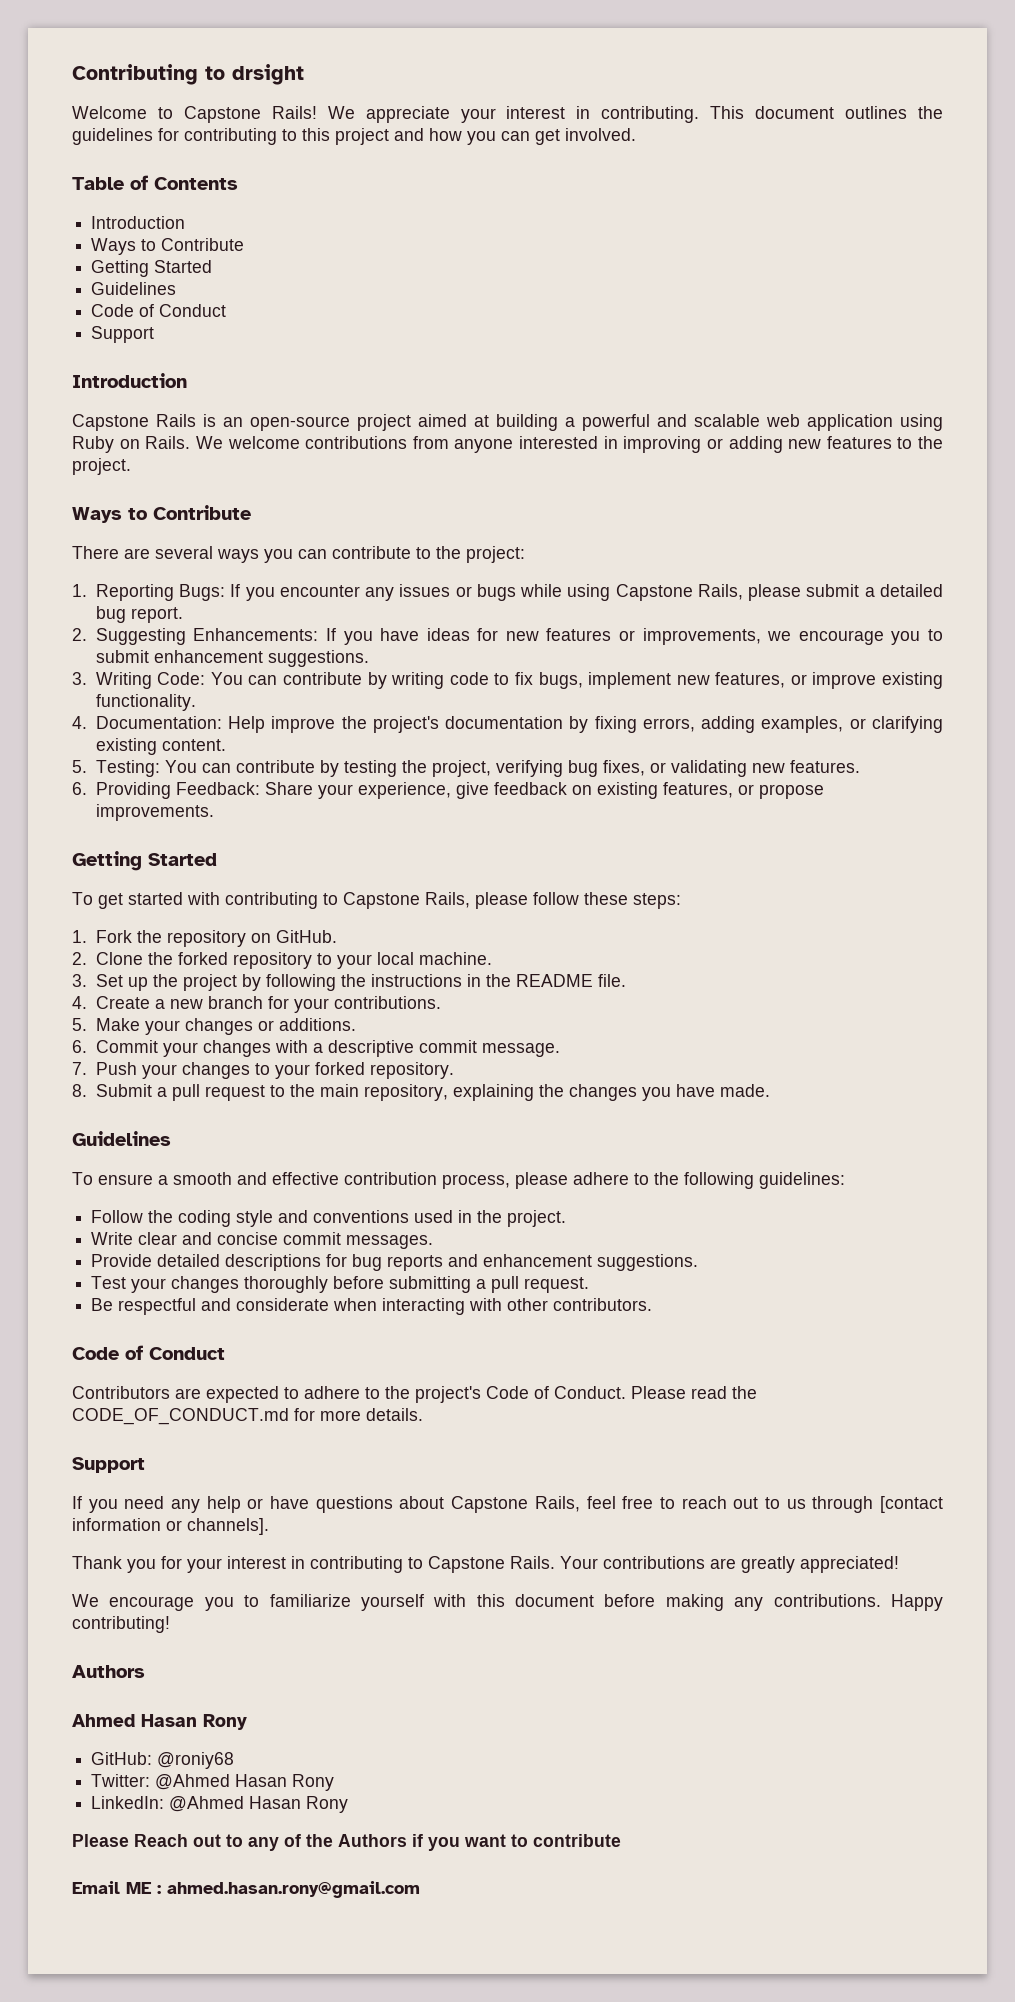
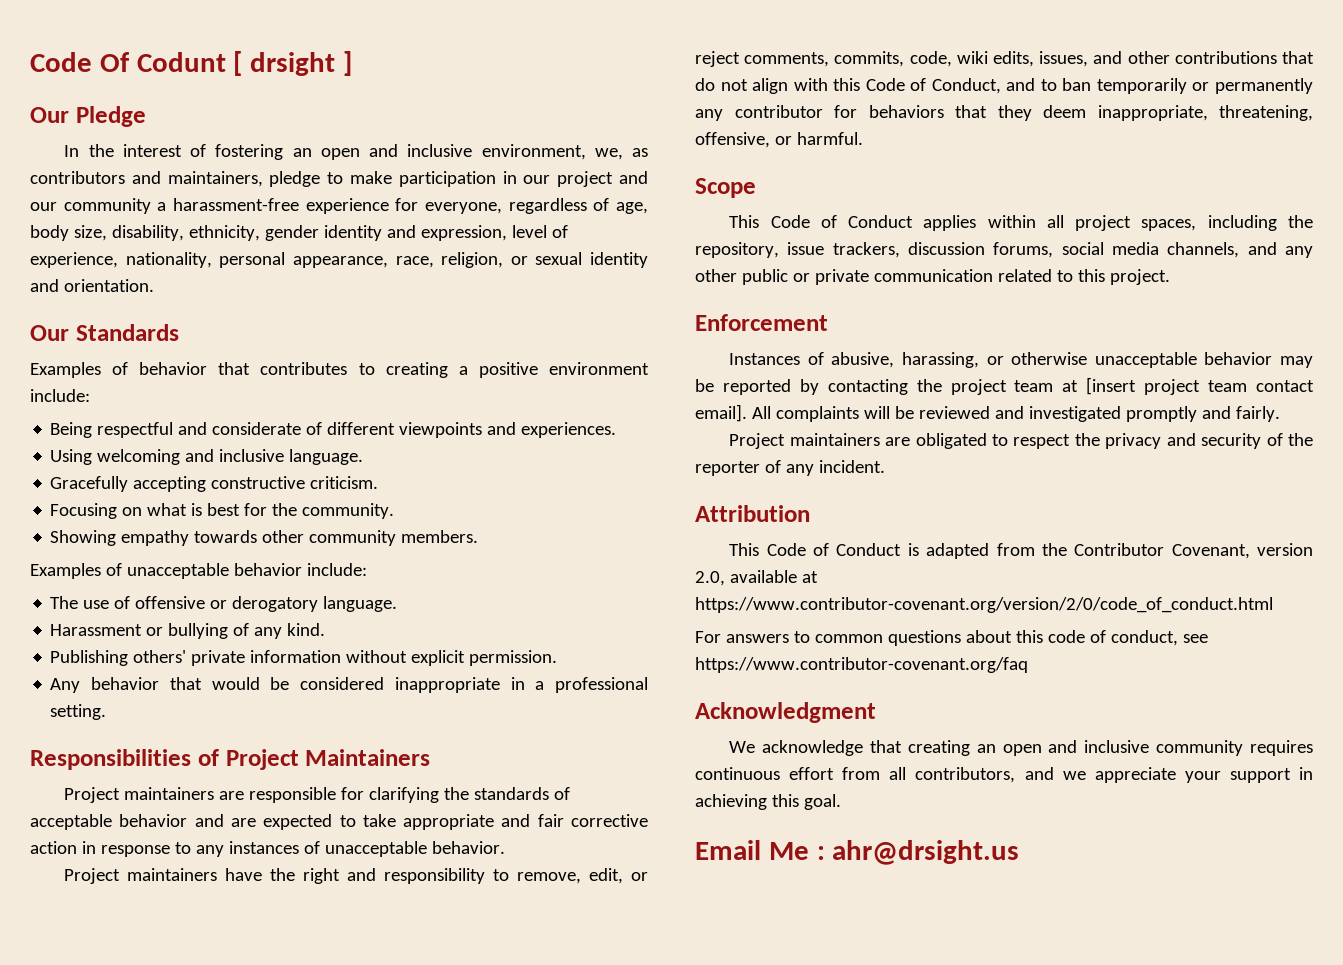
- Contributing to drsight
- Welcome to Capstone Rails! We appreciate your interest in contributing. This document outlines the guidelines for contributing to this project and how you can get involved.
- Table of Contents
- Introduction
- Ways to Contribute
- Getting Started
- Guidelines
- Code of Conduct
- Support
- Introduction
- Capstone Rails is an open-source project aimed at building a powerful and scalable web application using Ruby on Rails. We welcome contributions from anyone interested in improving or adding new features to the project.
- Ways to Contribute
- There are several ways you can contribute to the project:
- 1. Reporting Bugs: If you encounter any issues or bugs while using Capstone Rails, please submit a detailed bug report.
- 2. Suggesting Enhancements: If you have ideas for new features or improvements, we encourage you to submit enhancement suggestions.
- 3. Writing Code: You can contribute by writing code to fix bugs, implement new features, or improve existing functionality.
- 4. Documentation: Help improve the project's documentation by fixing errors, adding examples, or clarifying existing content.
- 5. Testing: You can contribute by testing the project, verifying bug fixes, or validating new features.
- 6. Providing Feedback: Share your experience, give feedback on existing features, or propose improvements.
- Getting Started
- To get started with contributing to Capstone Rails, please follow these steps:
- 1. Fork the repository on GitHub.
- 2. Clone the forked repository to your local machine.
- 3. Set up the project by following the instructions in the README file.
- 4. Create a new branch for your contributions.
- 5. Make your changes or additions.
- 6. Commit your changes with a descriptive commit message.
- 7. Push your changes to your forked repository.
- 8. Submit a pull request to the main repository, explaining the changes you have made.
- Guidelines
- To ensure a smooth and effective contribution process, please adhere to the following guidelines:
- Follow the coding style and conventions used in the project.
- Write clear and concise commit messages.
- Provide detailed descriptions for bug reports and enhancement suggestions.
- Test your changes thoroughly before submitting a pull request.
- Be respectful and considerate when interacting with other contributors.
- Code of Conduct
- Contributors are expected to adhere to the project's Code of Conduct. Please read the CODE_OF_CONDUCT.md for more details.
- Support
- If you need any help or have questions about Capstone Rails, feel free to reach out to us through [contact information or channels].
- Thank you for your interest in contributing to Capstone Rails. Your contributions are greatly appreciated!
- We encourage you to familiarize yourself with this document before making any contributions. Happy contributing!
- Authors
- Ahmed Hasan Rony
- GitHub: @roniy68
- Twitter: @Ahmed Hasan Rony
- LinkedIn: @Ahmed Hasan Rony
- Please Reach out to any of the Authors if you want to contribute
- Email ME : ahmed.hasan.rony@gmail.com
+ Code Of Codunt [ drsight ]
+ Our Pledge
+ In the interest of fostering an open and inclusive environment, we, as contributors and maintainers, pledge to make participation in our project and our community a harassment-free experience for everyone, regardless of age, body size, disability, ethnicity, gender identity and expression, level of experience, nationality, personal appearance, race, religion, or sexual identity and orientation.
+ Our Standards
+ Examples of behavior that contributes to creating a positive environment include:
+ Being respectful and considerate of different viewpoints and experiences.
+ Using welcoming and inclusive language.
+ Gracefully accepting constructive criticism.
+ Focusing on what is best for the community.
+ Showing empathy towards other community members.
+ Examples of unacceptable behavior include:
+ The use of offensive or derogatory language.
+ Harassment or bullying of any kind.
+ Publishing others' private information without explicit permission.
+ Any behavior that would be considered inappropriate in a professional setting.
+ Responsibilities of Project Maintainers
+ Project maintainers are responsible for clarifying the standards of acceptable behavior and are expected to take appropriate and fair corrective action in response to any instances of unacceptable behavior.
+ Project maintainers have the right and responsibility to remove, edit, or reject comments, commits, code, wiki edits, issues, and other contributions that do not align with this Code of Conduct, and to ban temporarily or permanently any contributor for behaviors that they deem inappropriate, threatening, offensive, or harmful.
+ Scope
+ This Code of Conduct applies within all project spaces, including the repository, issue trackers, discussion forums, social media channels, and any other public or private communication related to this project.
+ Enforcement
+ Instances of abusive, harassing, or otherwise unacceptable behavior may be reported by contacting the project team at [insert project team contact email]. All complaints will be reviewed and investigated promptly and fairly.
+ Project maintainers are obligated to respect the privacy and security of the reporter of any incident.
+ Attribution
+ This Code of Conduct is adapted from the Contributor Covenant, version 2.0, available at https://www.contributor-covenant.org/version/2/0/code_of_conduct.html
+ For answers to common questions about this code of conduct, see https://www.contributor-covenant.org/faq
+ Acknowledgment
+ We acknowledge that creating an open and inclusive community requires continuous effort from all contributors, and we appreciate your support in achieving this goal.
+ Email Me : ahr@drsight.us

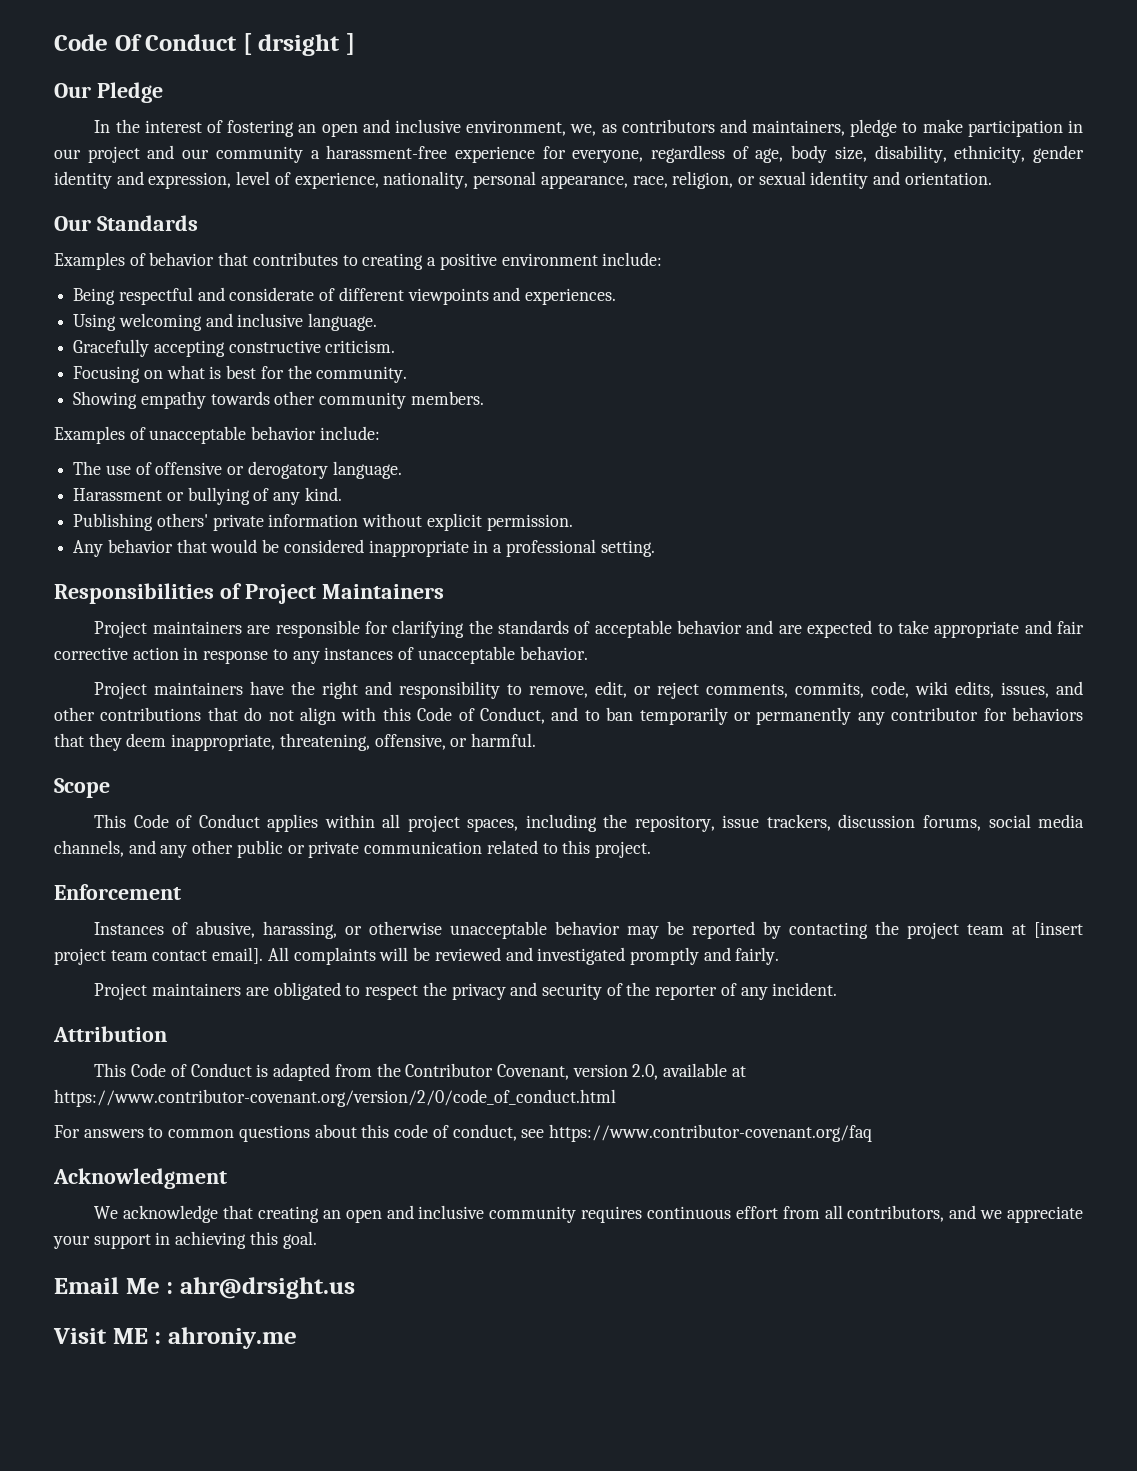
- Code Of Codunt [ drsight ]
+ Code Of Conduct [ drsight ]
+ Visit ME : ahroniy.me

